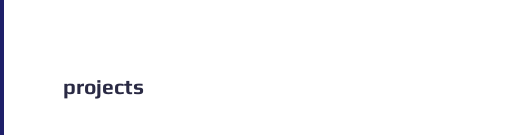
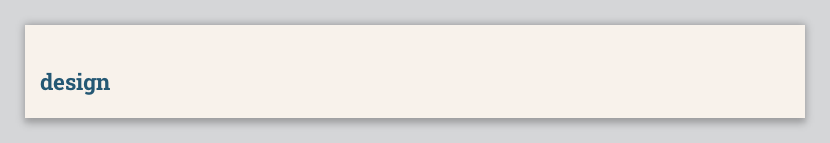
- projects
+ design

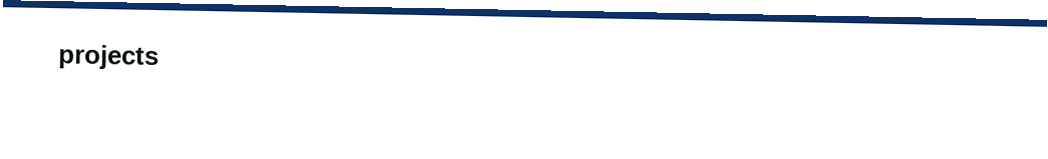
- design
+ projects

